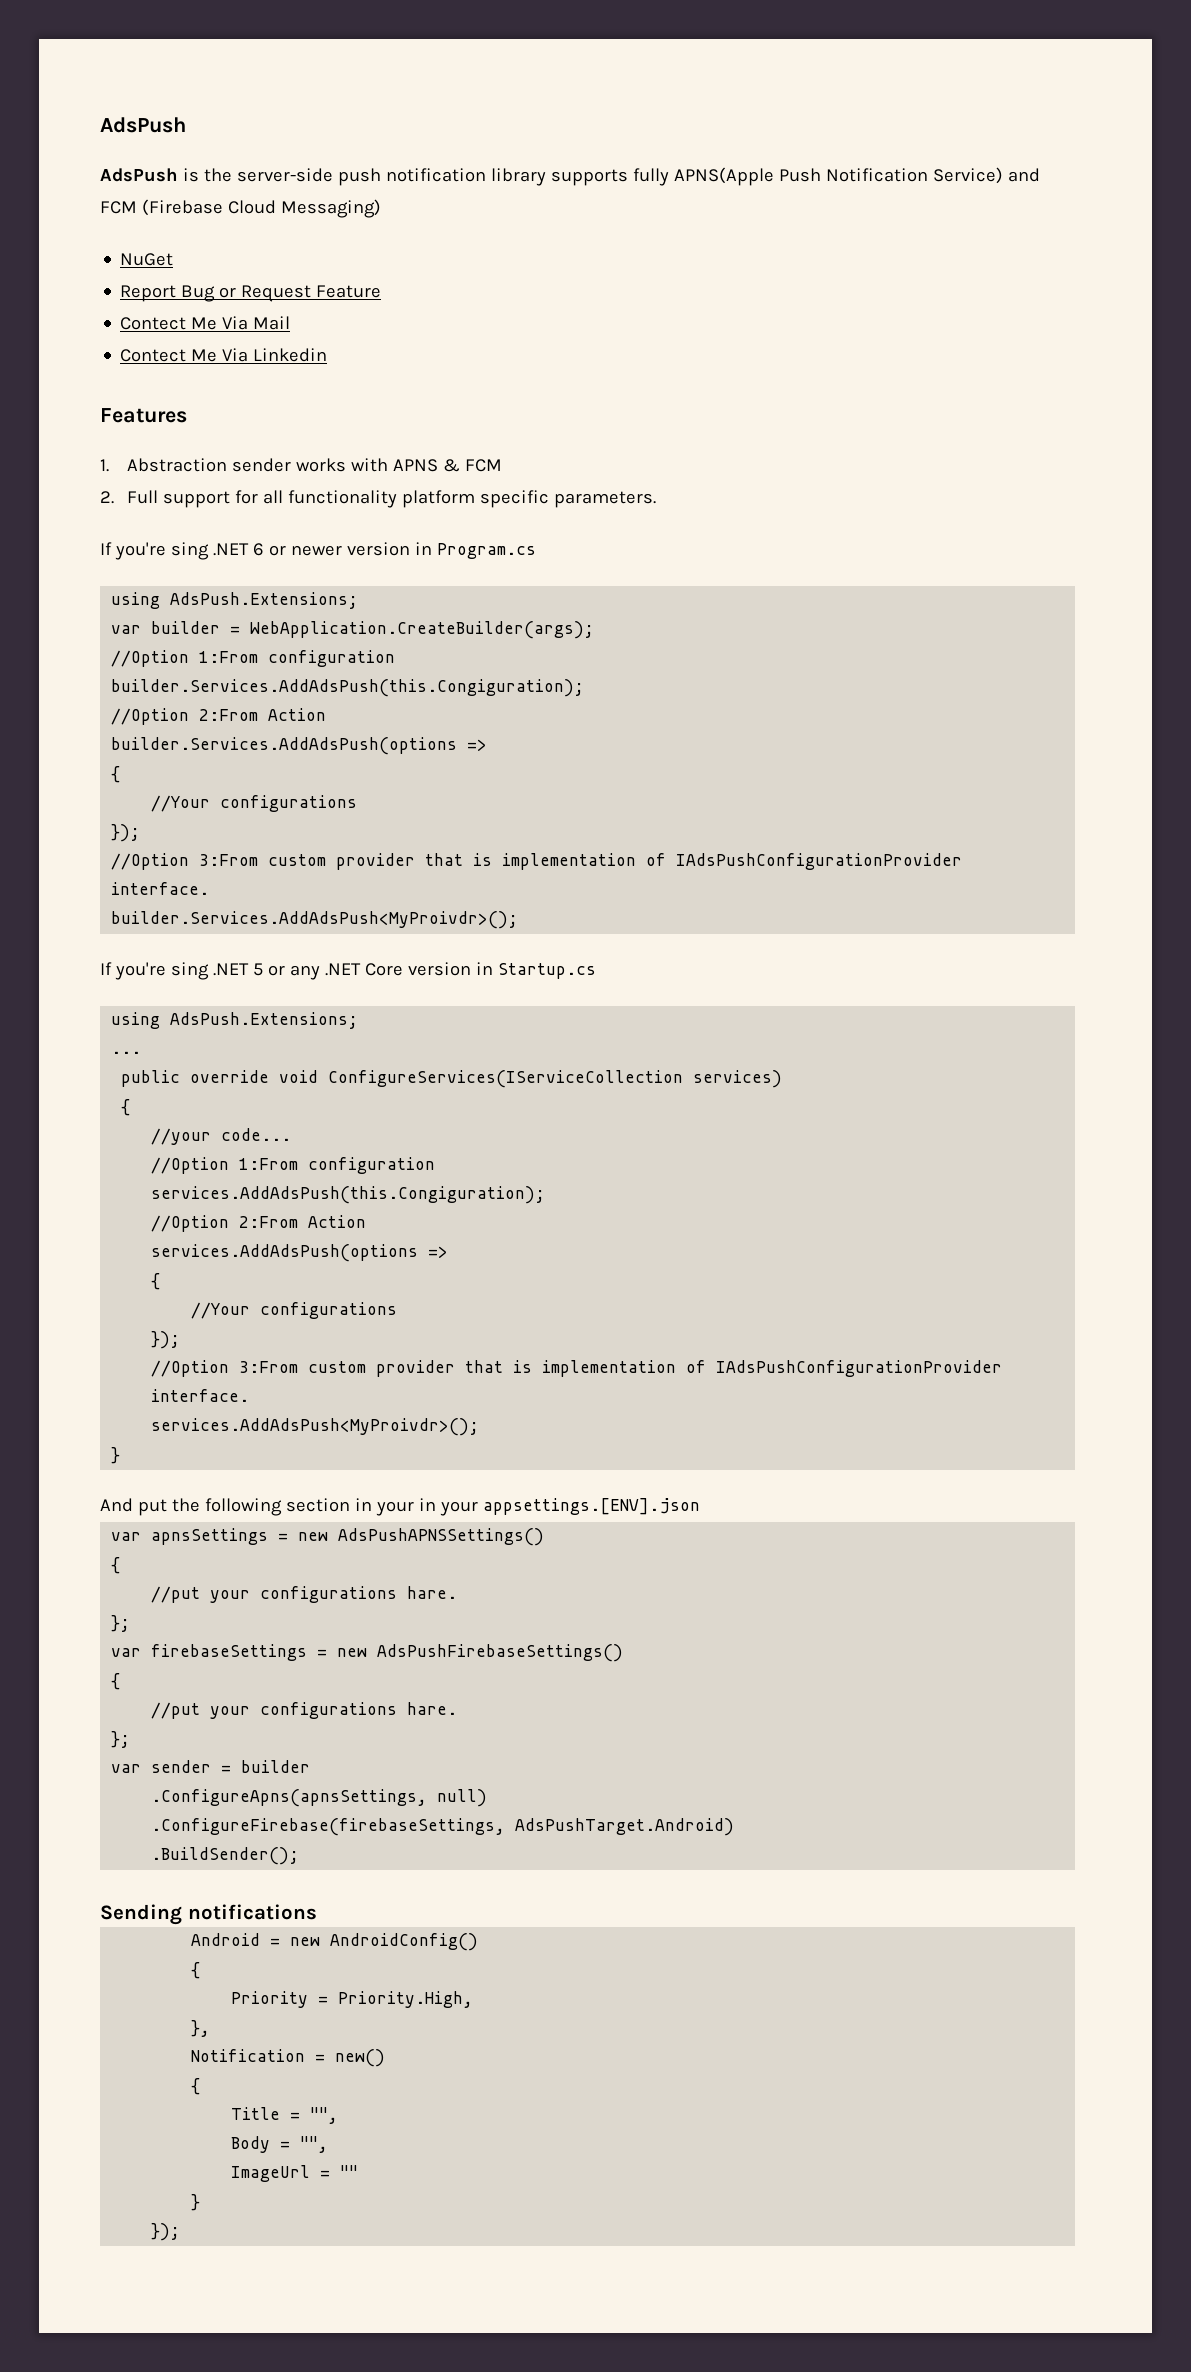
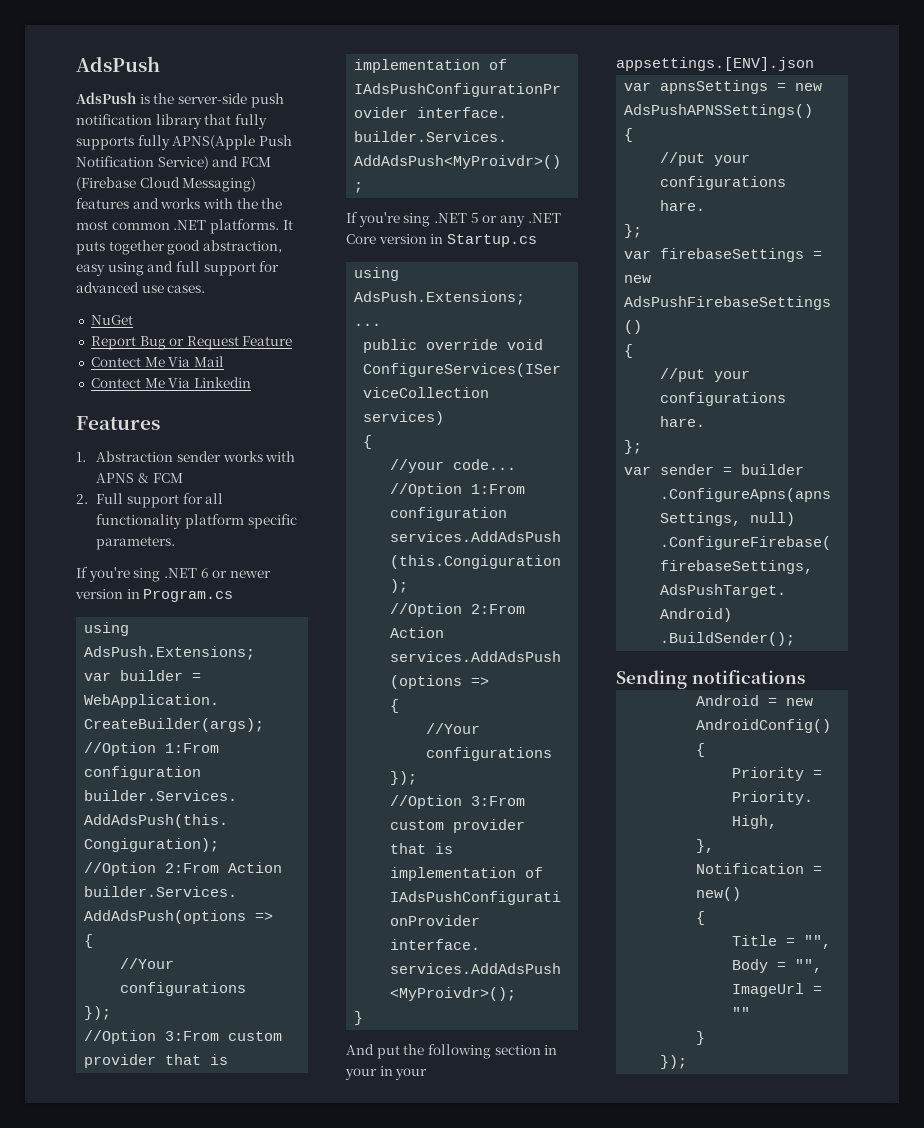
- AdsPush is the server-side push notification library supports fully APNS(Apple Push Notification Service) and FCM (Firebase Cloud Messaging)
+ AdsPush is the server-side push notification library that fully supports fully APNS(Apple Push Notification Service) and FCM (Firebase Cloud Messaging) features and works with the the most common .NET platforms. It puts together good abstraction, easy using and full support for advanced use cases.

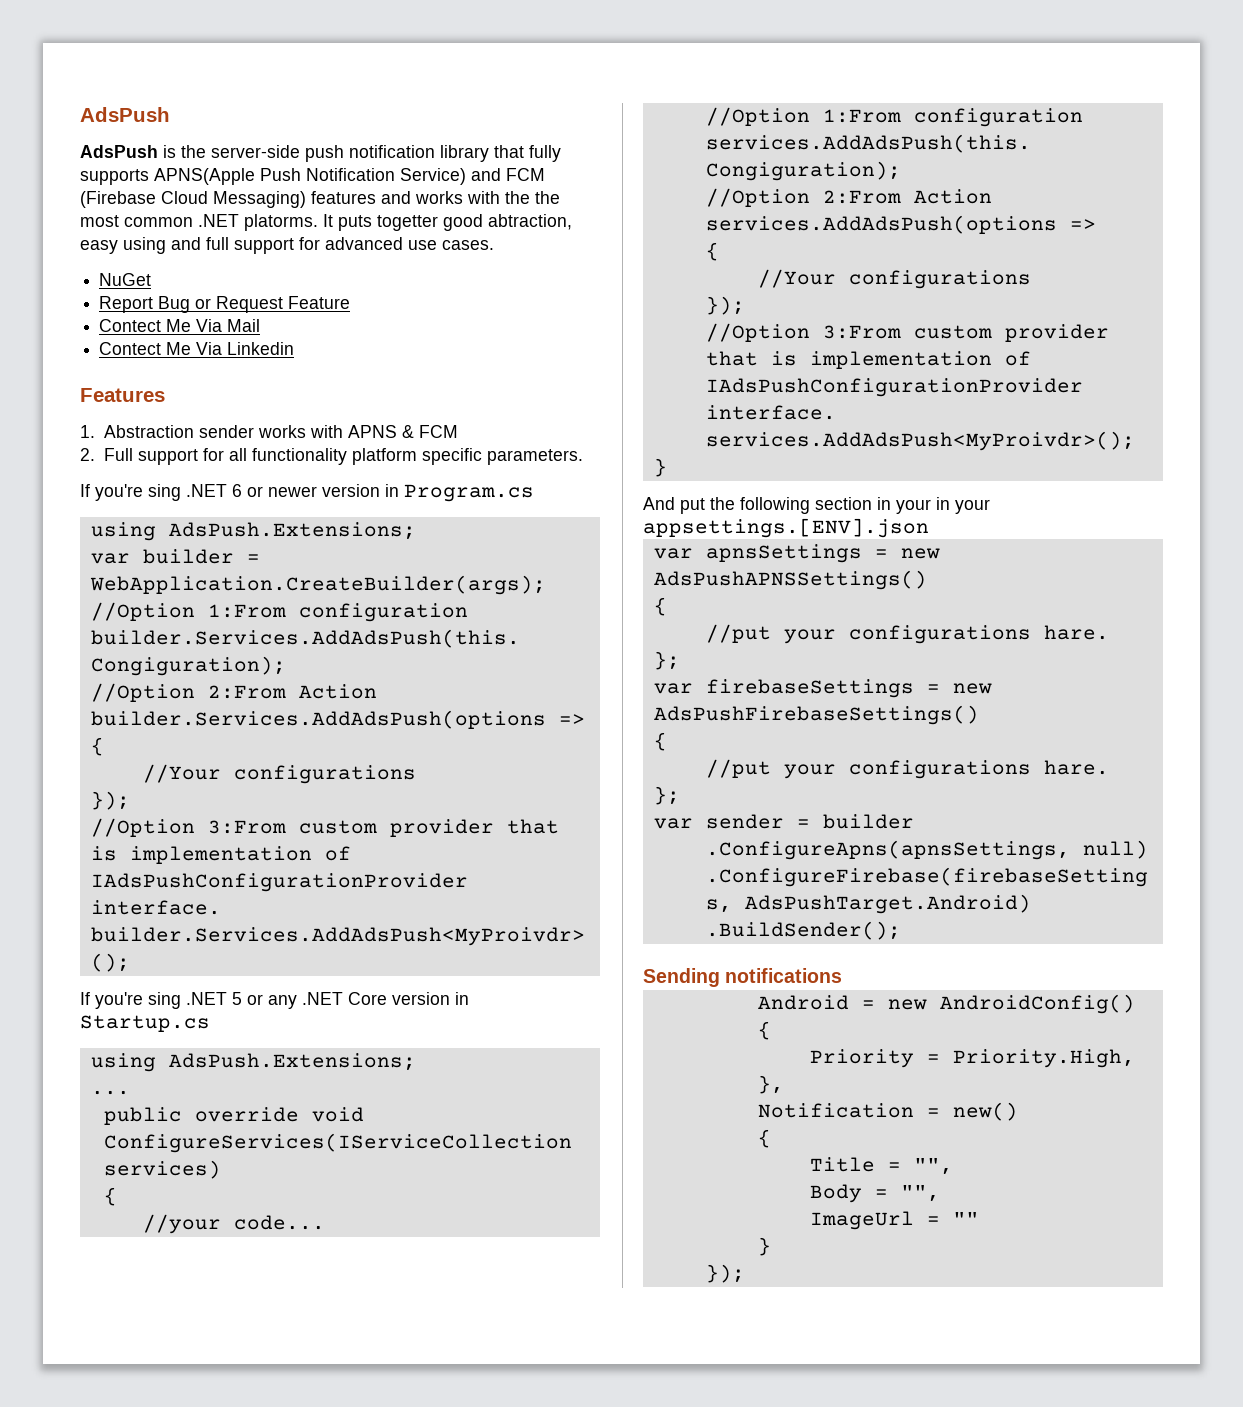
- AdsPush is the server-side push notification library that fully supports fully APNS(Apple Push Notification Service) and FCM (Firebase Cloud Messaging) features and works with the the most common .NET platforms.
+ AdsPush is the server-side push notification library that fully supports APNS(Apple Push Notification Service) and FCM (Firebase Cloud Messaging) features and works with the the most common .NET platorms.
- It puts together good abstraction, easy using and full support for advanced use cases.
+ It puts togetter good abtraction, easy using and full support for advanced use cases.

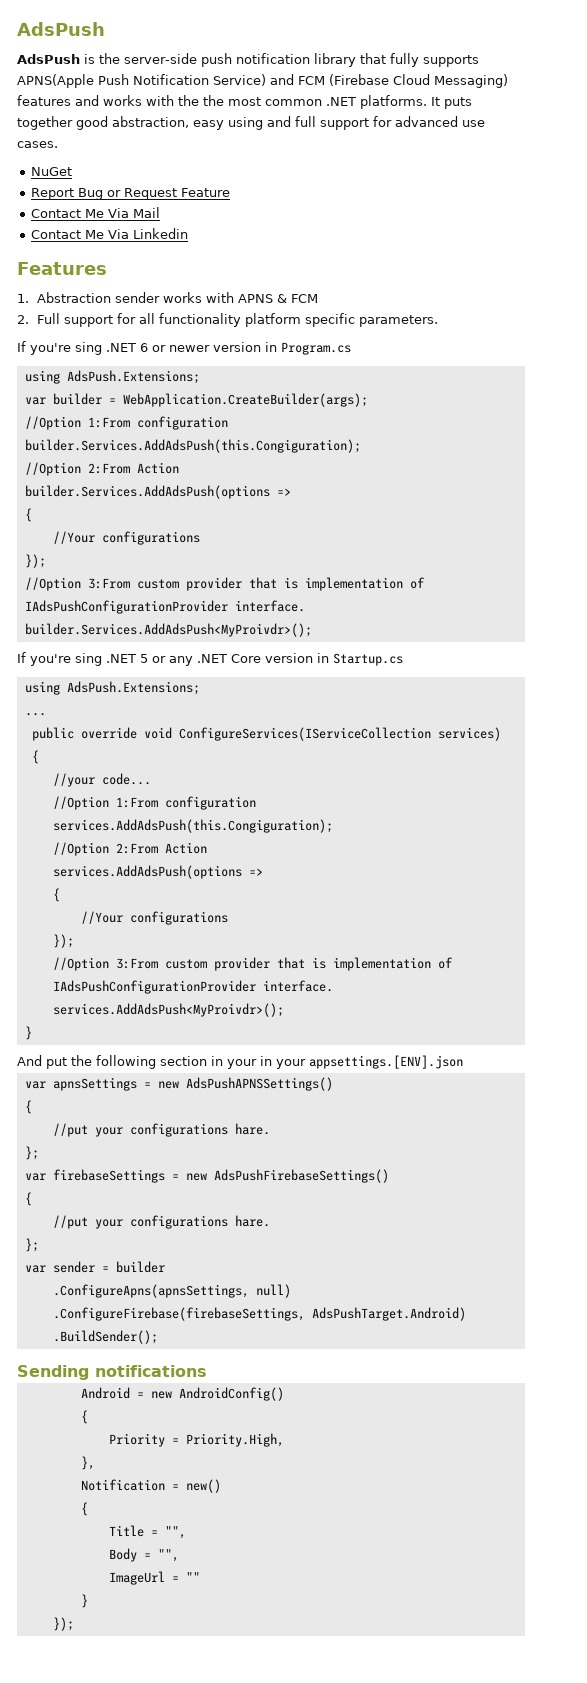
- AdsPush is the server-side push notification library that fully supports APNS(Apple Push Notification Service) and FCM (Firebase Cloud Messaging) features and works with the the most common .NET platorms.
+ AdsPush is the server-side push notification library that fully supports APNS(Apple Push Notification Service) and FCM (Firebase Cloud Messaging) features and works with the the most common .NET platforms.
- It puts togetter good abtraction, easy using and full support for advanced use cases.
+ It puts together good abstraction, easy using and full support for advanced use cases.
- Contect Me Via Mail
+ Contact Me Via Mail
- Contect Me Via Linkedin
+ Contact Me Via Linkedin

